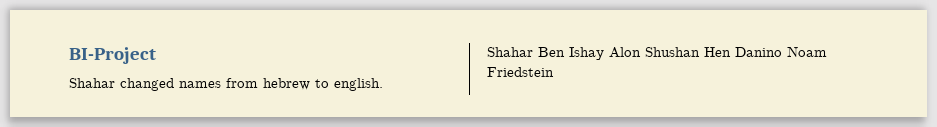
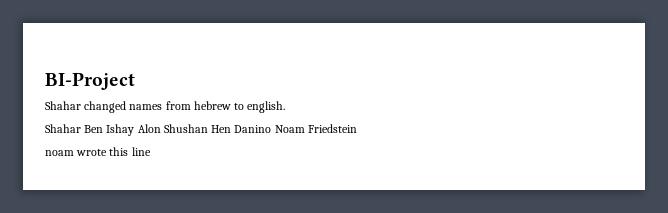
+ noam wrote this line

